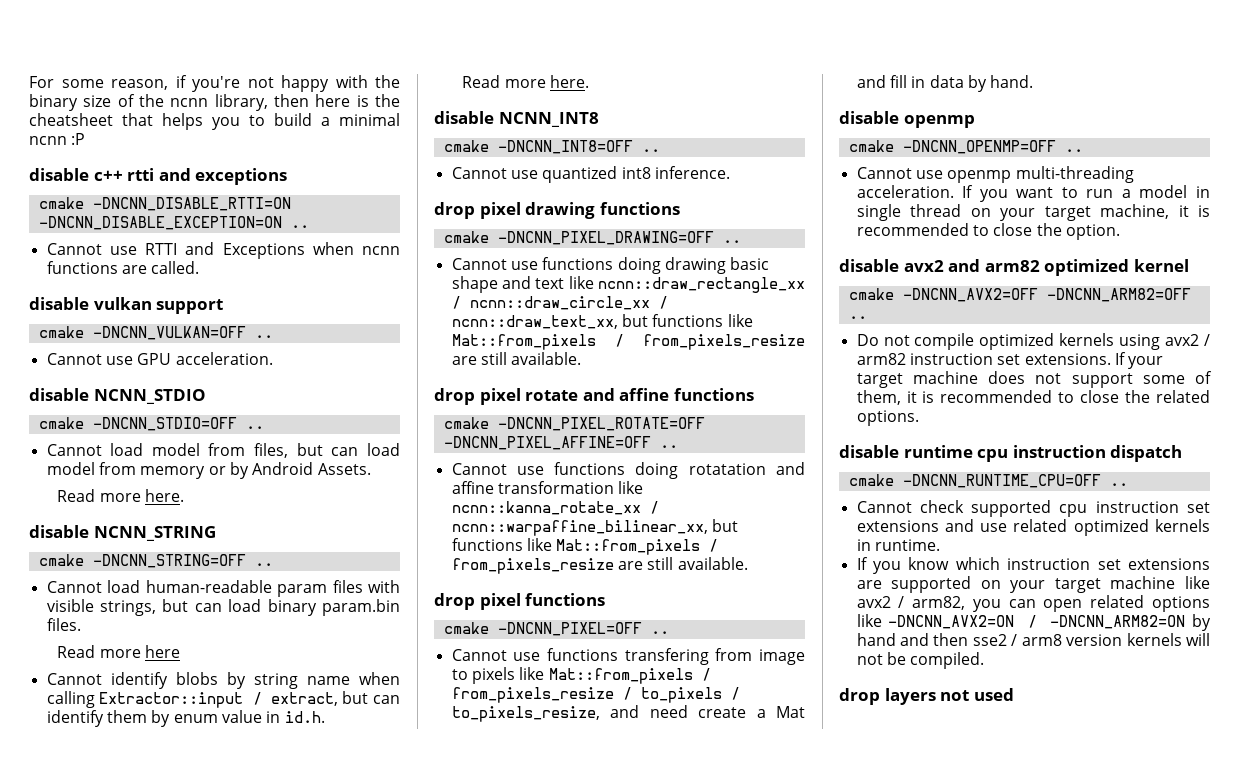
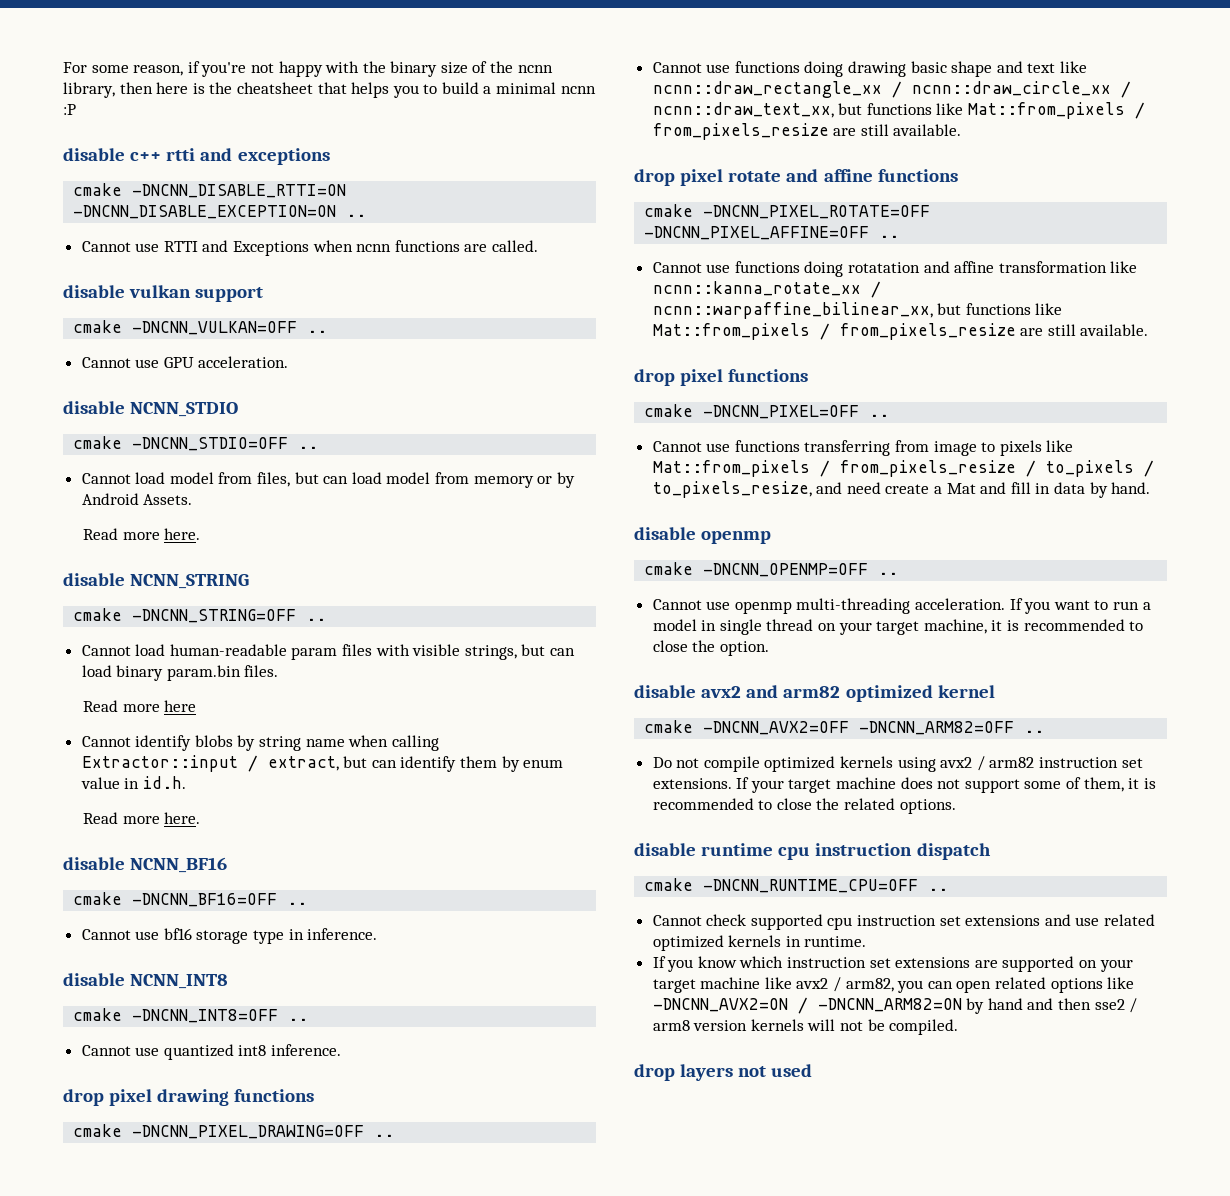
+ disable NCNN_BF16
+ cmake -DNCNN_BF16=OFF ..
+ Cannot use bf16 storage type in inference.
- Cannot use functions transfering from image to pixels like Mat::from_pixels / from_pixels_resize / to_pixels / to_pixels_resize, and need create a Mat and fill in data by hand.
+ Cannot use functions transferring from image to pixels like Mat::from_pixels / from_pixels_resize / to_pixels / to_pixels_resize, and need create a Mat and fill in data by hand.

